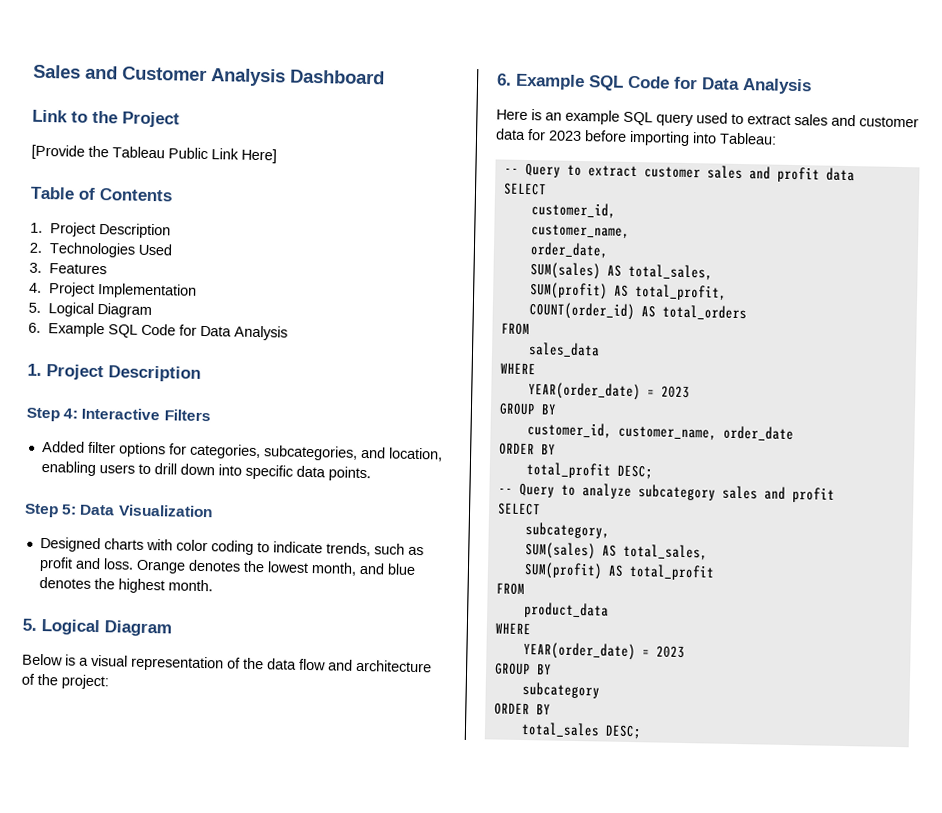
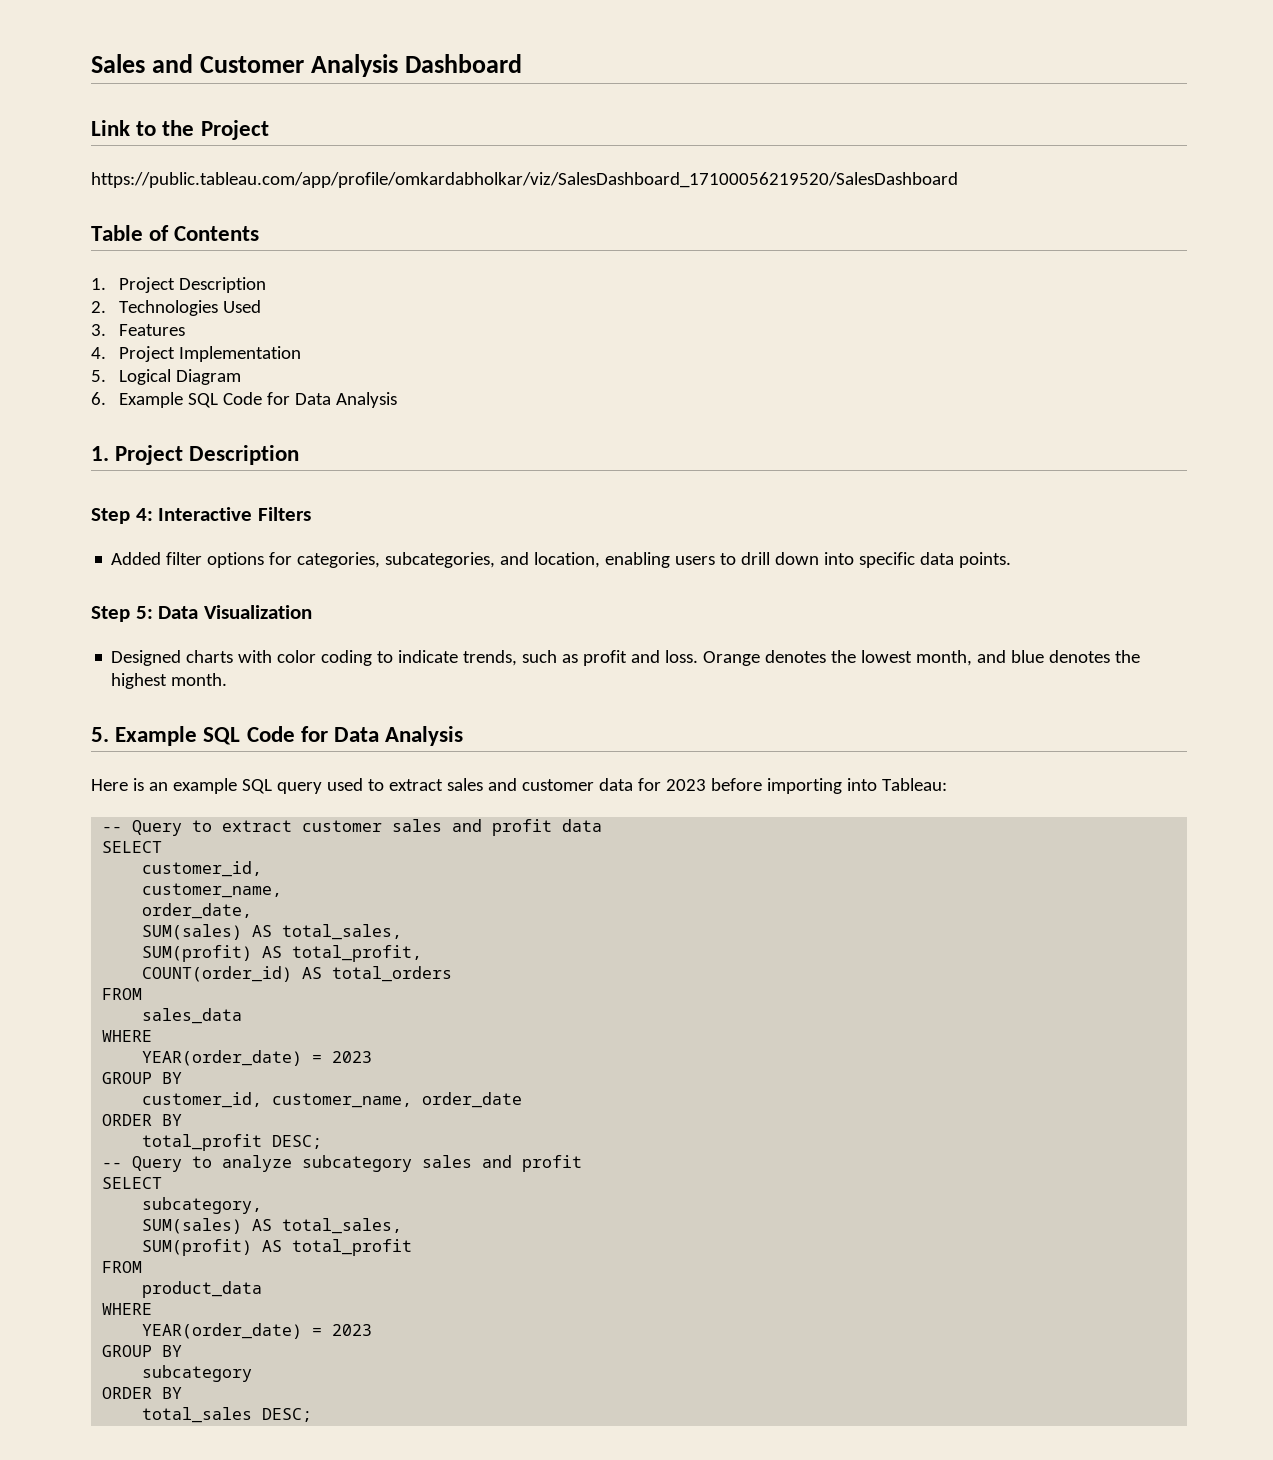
- [Provide the Tableau Public Link Here]
+ https://public.tableau.com/app/profile/omkardabholkar/viz/SalesDashboard_17100056219520/SalesDashboard
  Orange denotes the lowest month, and blue denotes the highest month.
- 5. Logical Diagram
- Below is a visual representation of the data flow and architecture of the project:
- 6. Example SQL Code for Data Analysis
+ 5. Example SQL Code for Data Analysis

